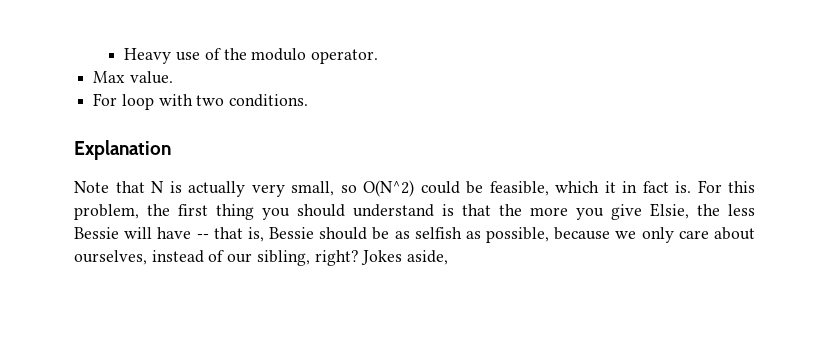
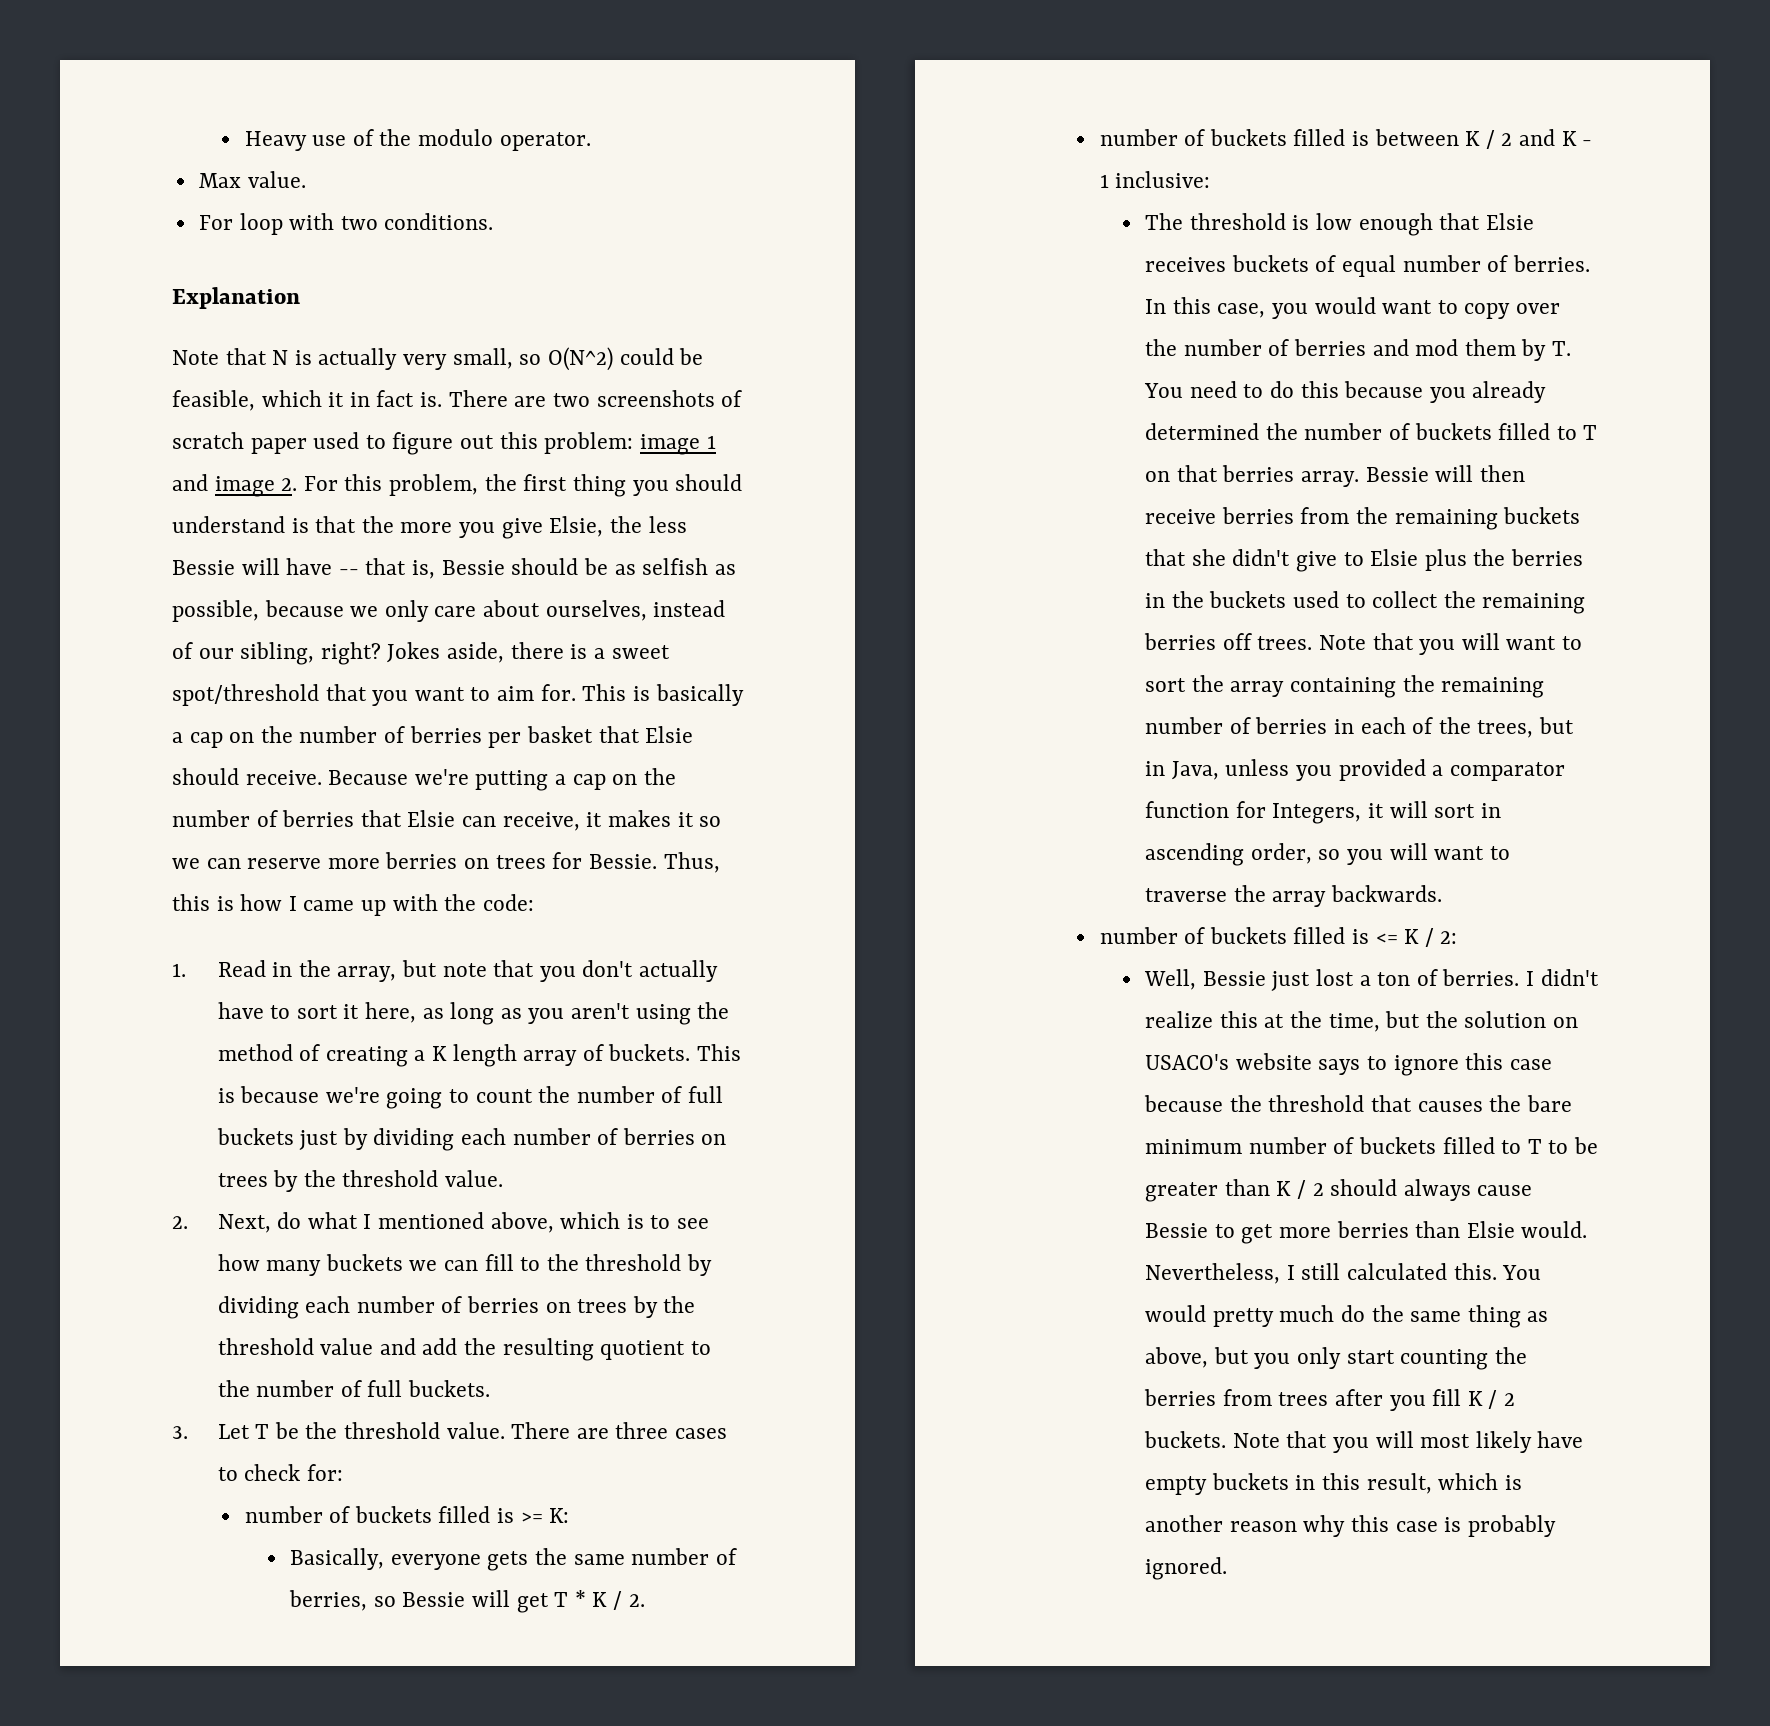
- For this problem, the first thing you should understand is that the more you give Elsie, the less Bessie will have -- that is, Bessie should be as selfish as possible, because we only care about ourselves, instead of our sibling, right?
+ There are two screenshots of scratch paper used to figure out this problem: image 1 and image 2. For this problem, the first thing you should understand is that the more you give Elsie, the less Bessie will have -- that is, Bessie should be as selfish as possible, because we only care about ourselves, instead of our sibling, right?
- Jokes aside,
+ Jokes aside, there is a sweet spot/threshold that you want to aim for. This is basically a cap on the number of berries per basket that Elsie should receive. Because we're putting a cap on the number of berries that Elsie can receive, it makes it so we can reserve more berries on trees for Bessie. Thus, this is how I came up with the code:
+ 1. Read in the array, but note that you don't actually have to sort it here, as long as you aren't using the method of creating a K length array of buckets. This is because we're going to count the number of full buckets just by dividing each number of berries on trees by the threshold value.
+ 2. Next, do what I mentioned above, which is to see how many buckets we can fill to the threshold by dividing each number of berries on trees by the threshold value and add the resulting quotient to the number of full buckets.
+ 3. Let T be the threshold value. There are three cases to check for:
+ number of buckets filled is >= K:
+ Basically, everyone gets the same number of berries, so Bessie will get T * K / 2.
+ number of buckets filled is between K / 2 and K - 1 inclusive:
+ The threshold is low enough that Elsie receives buckets of equal number of berries. In this case, you would want to copy over the number of berries and mod them by T. You need to do this because you already determined the number of buckets filled to T on that berries array. Bessie will then receive berries from the remaining buckets that she didn't give to Elsie plus the berries in the buckets used to collect the remaining berries off trees. Note that you will want to sort the array containing the remaining number of berries in each of the trees, but in Java, unless you provided a comparator function for Integers, it will sort in ascending order, so you will want to traverse the array backwards.
+ number of buckets filled is <= K / 2:
+ Well, Bessie just lost a ton of berries. I didn't realize this at the time, but the solution on USACO's website says to ignore this case because the threshold that causes the bare minimum number of buckets filled to T to be greater than K / 2 should always cause Bessie to get more berries than Elsie would. Nevertheless, I still calculated this. You would pretty much do the same thing as above, but you only start counting the berries from trees after you fill K / 2 buckets. Note that you will most likely have empty buckets in this result, which is another reason why this case is probably ignored.

